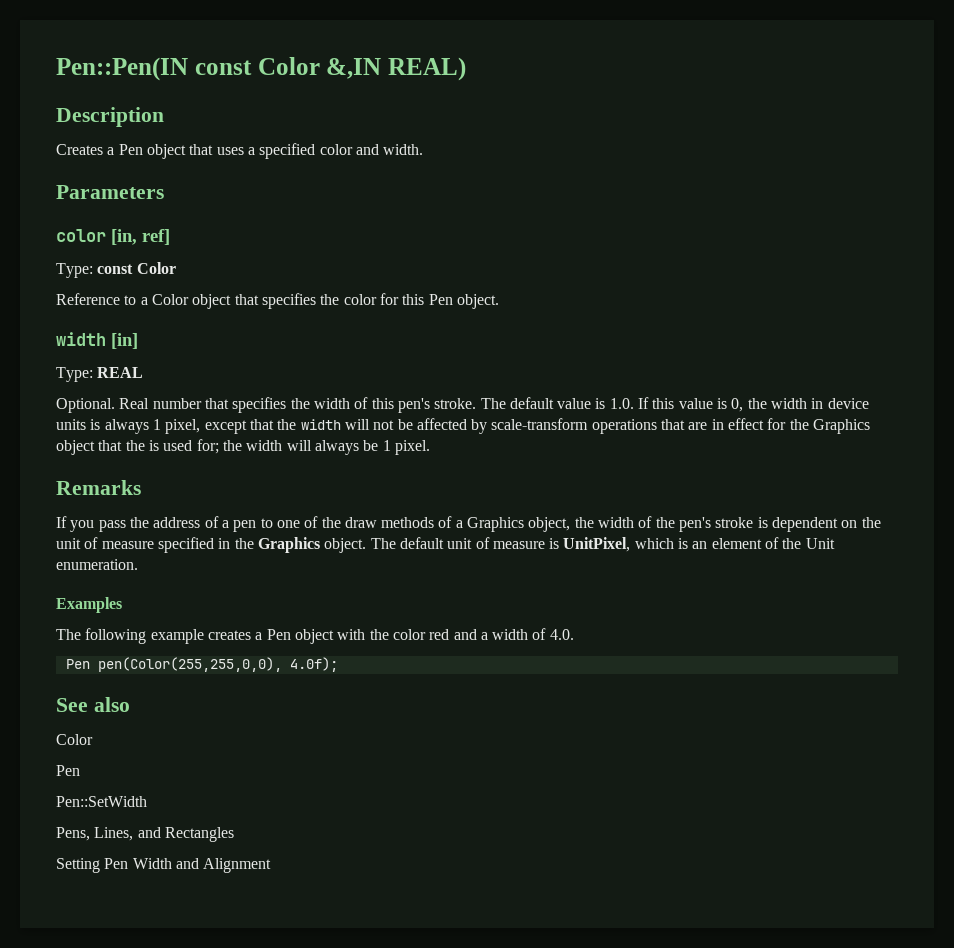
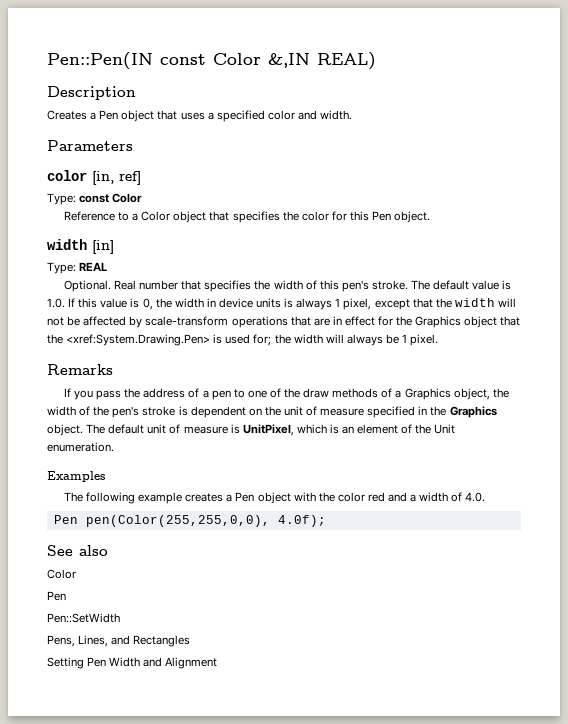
- The default value is 1.0. If this value is 0, the width in device units is always 1 pixel, except that the width will not be affected by scale-transform operations that are in effect for the Graphics object that the is used for; the width will always be 1 pixel.
+ The default value is 1.0. If this value is 0, the width in device units is always 1 pixel, except that the width will not be affected by scale-transform operations that are in effect for the Graphics object that the <xref:System.Drawing.Pen> is used for; the width will always be 1 pixel.

